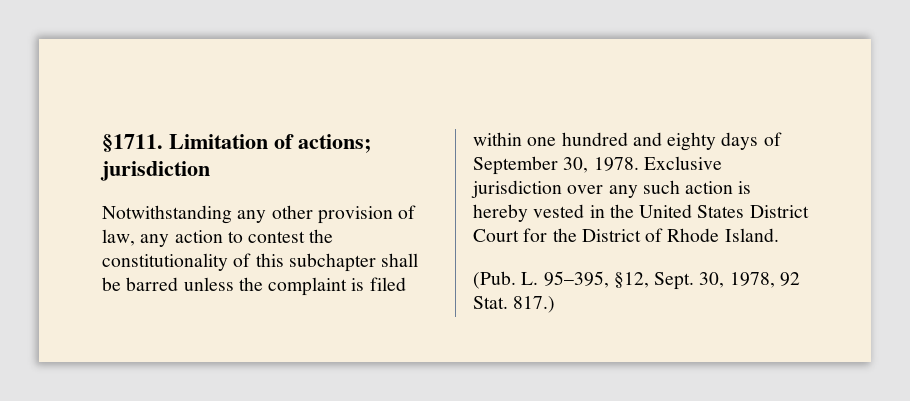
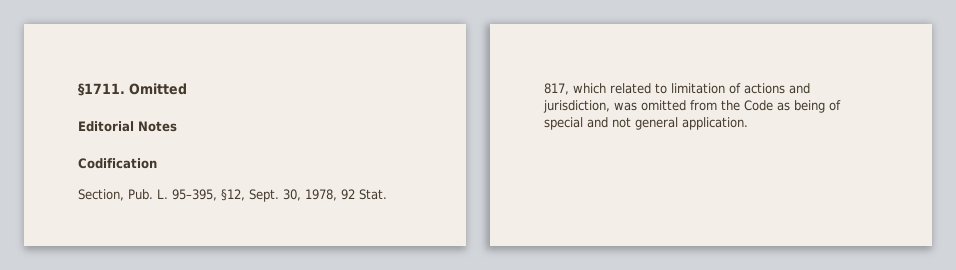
- Limitation of actions; jurisdiction
- Notwithstanding any other provision of law, any action to contest the constitutionality of this subchapter shall be barred unless the complaint is filed within one hundred and eighty days of September 30, 1978. Exclusive jurisdiction over any such action is hereby vested in the United States District Court for the District of Rhode Island.
- (Pub. L. 95–395, §12, Sept.
+ Omitted
+ Editorial Notes
+ Codification
+ Section, Pub. L. 95–395, §12, Sept.
- 817.)
+ 817, which related to limitation of actions and jurisdiction, was omitted from the Code as being of special and not general application.

